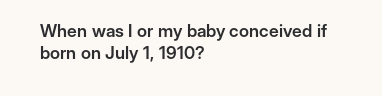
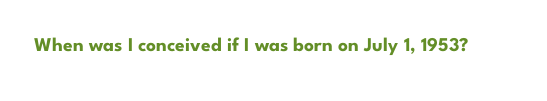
- When was I or my baby conceived if born on July 1, 1910?
+ When was I conceived if I was born on July 1, 1953?

